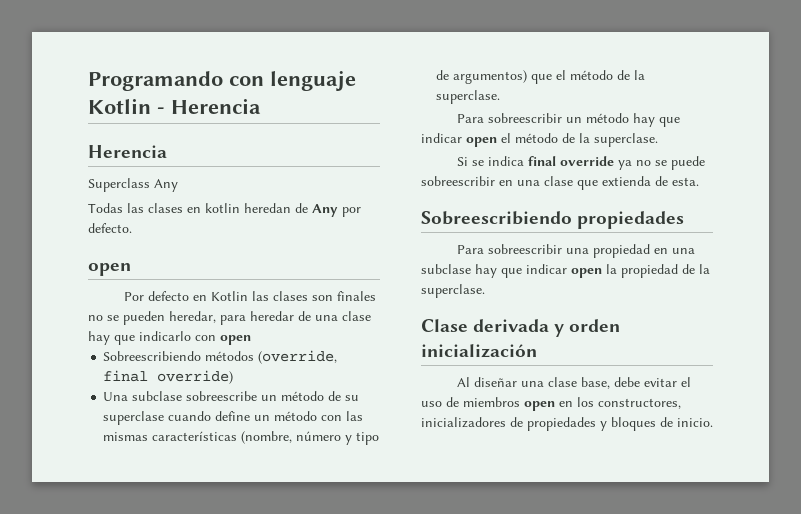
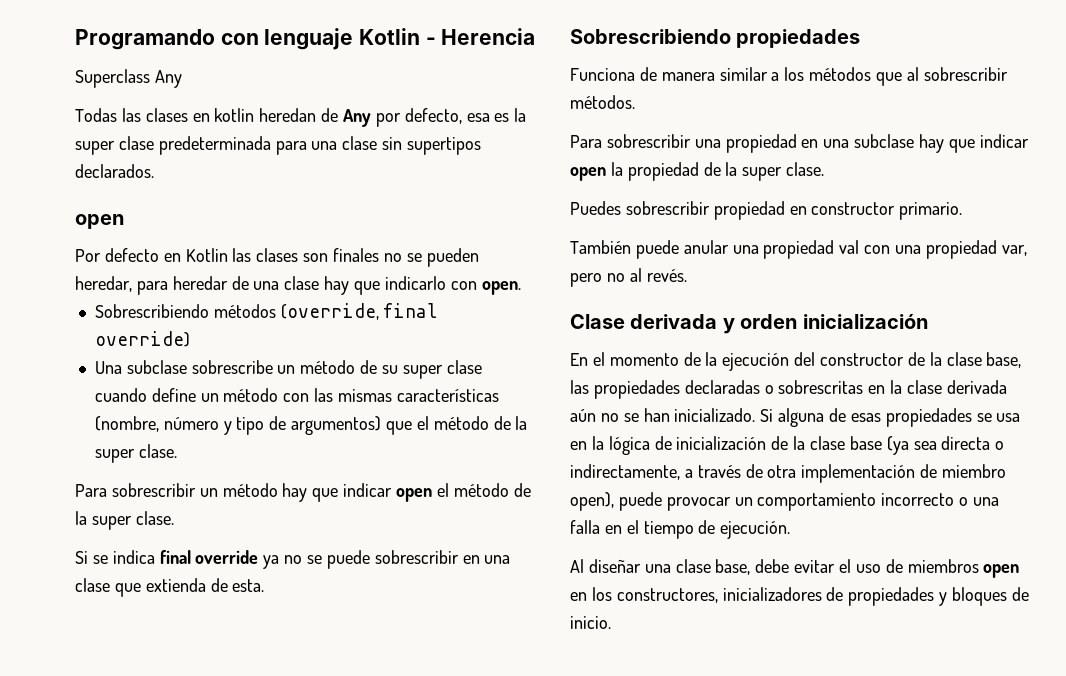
  Programando con lenguaje Kotlin - Herencia
- Herencia
- Todas las clases en kotlin heredan de Any por defecto.
+ Todas las clases en kotlin heredan de Any por defecto, esa es la super clase predeterminada para una clase sin supertipos declarados.
- Por defecto en Kotlin las clases son finales no se pueden heredar, para heredar de una clase hay que indicarlo con open
- Sobreescribiendo métodos (override, final override)
+ Por defecto en Kotlin las clases son finales no se pueden heredar, para heredar de una clase hay que indicarlo con open.
+ Sobrescribiendo métodos (override, final override)
- Una subclase sobreescribe un método de su superclase cuando define un método con las mismas características (nombre, número y tipo de argumentos) que el método de la superclase.
- Para sobreescribir un método hay que indicar open el método de la superclase.
+ Una subclase sobrescribe un método de su super clase cuando define un método con las mismas características (nombre, número y tipo de argumentos) que el método de la super clase.
+ Para sobrescribir un método hay que indicar open el método de la super clase.
- Si se indica final override ya no se puede sobreescribir en una clase que extienda de esta.
+ Si se indica final override ya no se puede sobrescribir en una clase que extienda de esta.
- Sobreescribiendo propiedades
- Para sobreescribir una propiedad en una subclase hay que indicar open la propiedad de la superclase.
+ Sobrescribiendo propiedades
+ Funciona de manera similar a los métodos que al sobrescribir métodos.
+ Para sobrescribir una propiedad en una subclase hay que indicar open la propiedad de la super clase.
+ Puedes sobrescribir propiedad en constructor primario.
+ También puede anular una propiedad val con una propiedad var, pero no al revés.
+ En el momento de la ejecución del constructor de la clase base, las propiedades declaradas o sobrescritas en la clase derivada aún no se han inicializado. Si alguna de esas propiedades se usa en la lógica de inicialización de la clase base (ya sea directa o indirectamente, a través de otra implementación de miembro open), puede provocar un comportamiento incorrecto o una falla en el tiempo de ejecución.

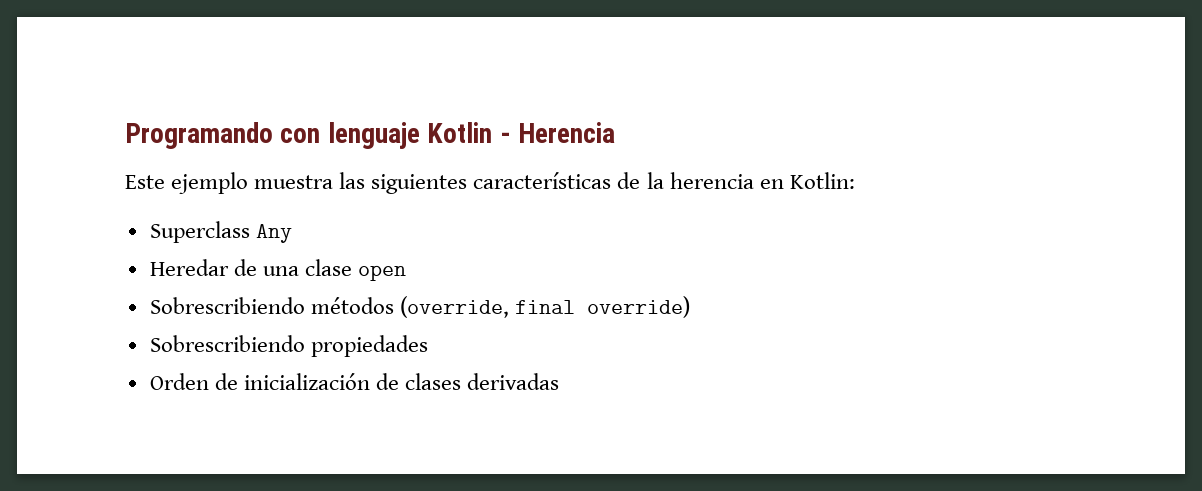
+ Este ejemplo muestra las siguientes características de la herencia en Kotlin:
  Superclass Any
- Todas las clases en kotlin heredan de Any por defecto, esa es la super clase predeterminada para una clase sin supertipos declarados.
- open
- Por defecto en Kotlin las clases son finales no se pueden heredar, para heredar de una clase hay que indicarlo con open.
+ Heredar de una clase open
- Una subclase sobrescribe un método de su super clase cuando define un método con las mismas características (nombre, número y tipo de argumentos) que el método de la super clase.
- Para sobrescribir un método hay que indicar open el método de la super clase.
- Si se indica final override ya no se puede sobrescribir en una clase que extienda de esta.
  Sobrescribiendo propiedades
- Funciona de manera similar a los métodos que al sobrescribir métodos.
- Para sobrescribir una propiedad en una subclase hay que indicar open la propiedad de la super clase.
- Puedes sobrescribir propiedad en constructor primario.
- También puede anular una propiedad val con una propiedad var, pero no al revés.
- Clase derivada y orden inicialización
- En el momento de la ejecución del constructor de la clase base, las propiedades declaradas o sobrescritas en la clase derivada aún no se han inicializado. Si alguna de esas propiedades se usa en la lógica de inicialización de la clase base (ya sea directa o indirectamente, a través de otra implementación de miembro open), puede provocar un comportamiento incorrecto o una falla en el tiempo de ejecución.
- Al diseñar una clase base, debe evitar el uso de miembros open en los constructores, inicializadores de propiedades y bloques de inicio.
+ Orden de inicialización de clases derivadas

